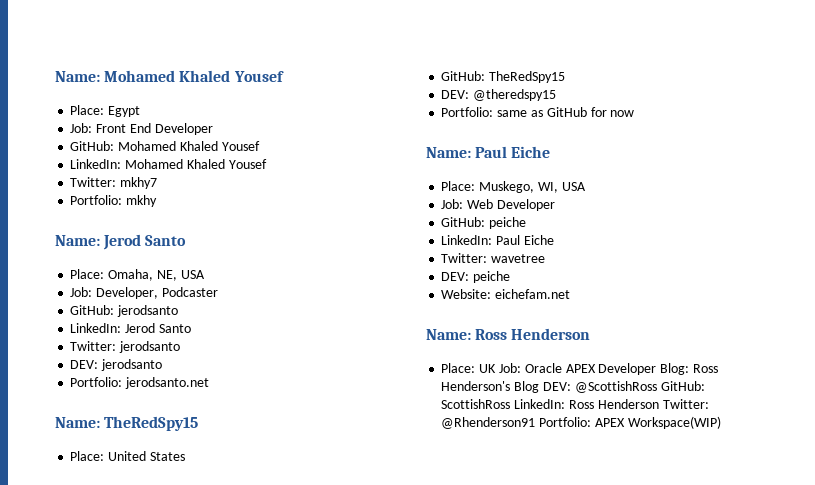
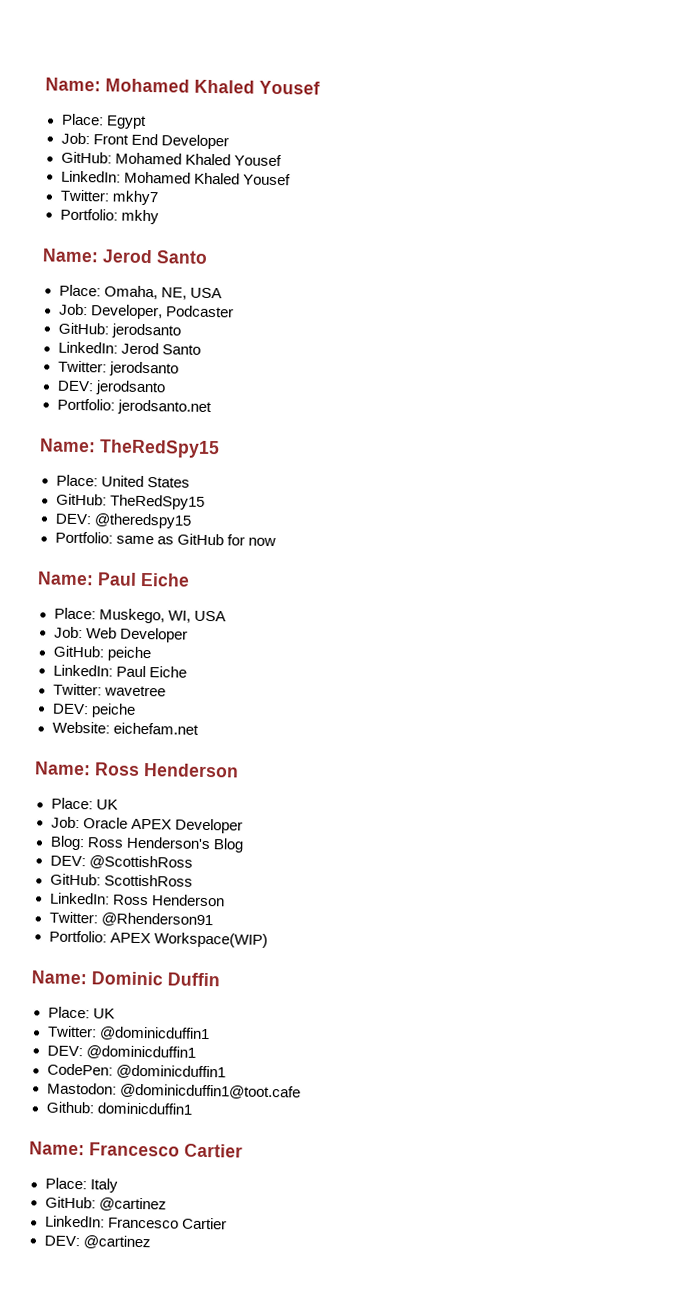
  Name: Ross Henderson
- Place: UK Job: Oracle APEX Developer Blog: Ross Henderson's Blog DEV: @ScottishRoss GitHub: ScottishRoss LinkedIn: Ross Henderson Twitter: @Rhenderson91 Portfolio: APEX Workspace(WIP)
+ Place: UK
+ Job: Oracle APEX Developer
+ Blog: Ross Henderson's Blog
+ DEV: @ScottishRoss
+ GitHub: ScottishRoss
+ LinkedIn: Ross Henderson
+ Twitter: @Rhenderson91
+ Portfolio: APEX Workspace(WIP)
+ Name: Dominic Duffin
+ Place: UK
+ Twitter: @dominicduffin1
+ DEV: @dominicduffin1
+ CodePen: @dominicduffin1
+ Mastodon: @dominicduffin1@toot.cafe
+ Github: dominicduffin1
+ Name: Francesco Cartier
+ Place: Italy
+ GitHub: @cartinez
+ LinkedIn: Francesco Cartier
+ DEV: @cartinez

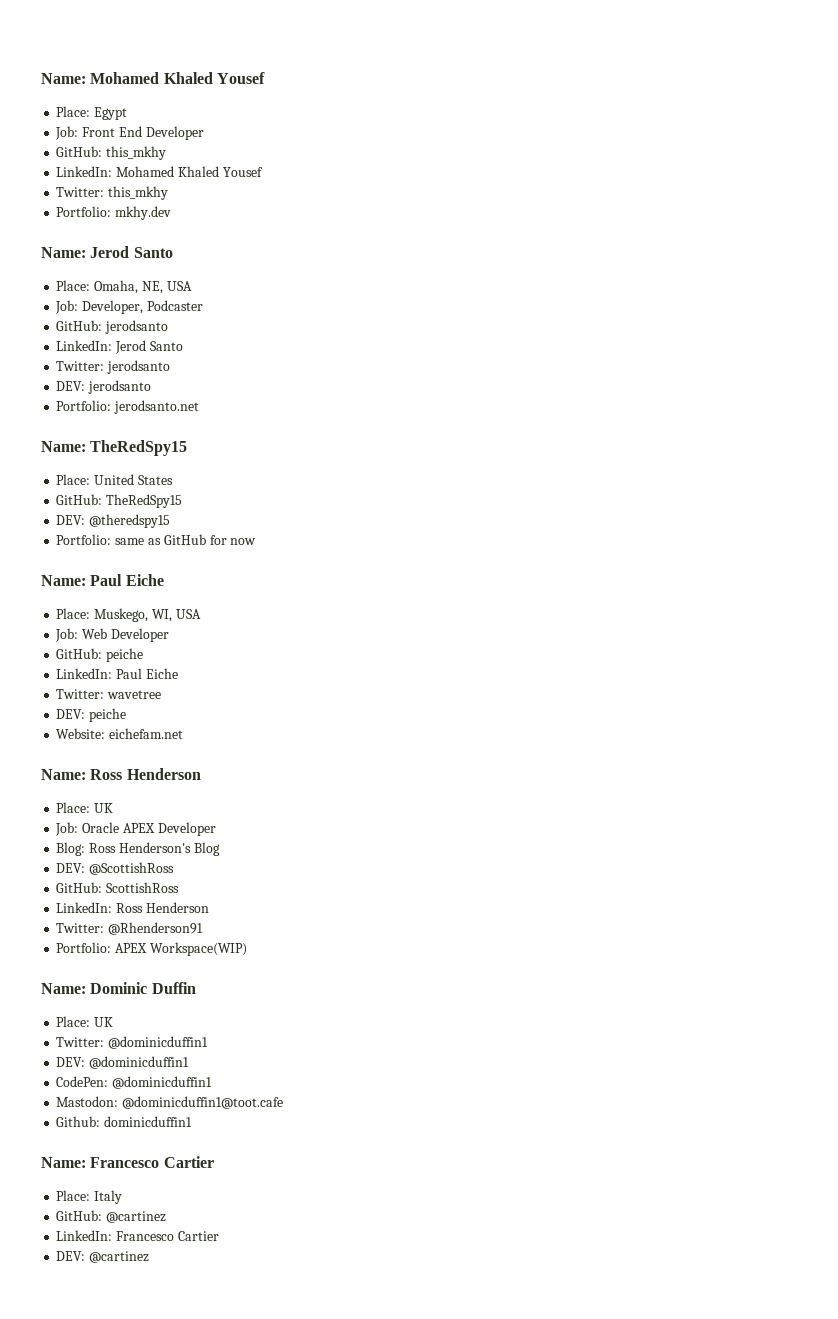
- GitHub: Mohamed Khaled Yousef
+ GitHub: this_mkhy
- Twitter: mkhy7
- Portfolio: mkhy
+ Twitter: this_mkhy
+ Portfolio: mkhy.dev

